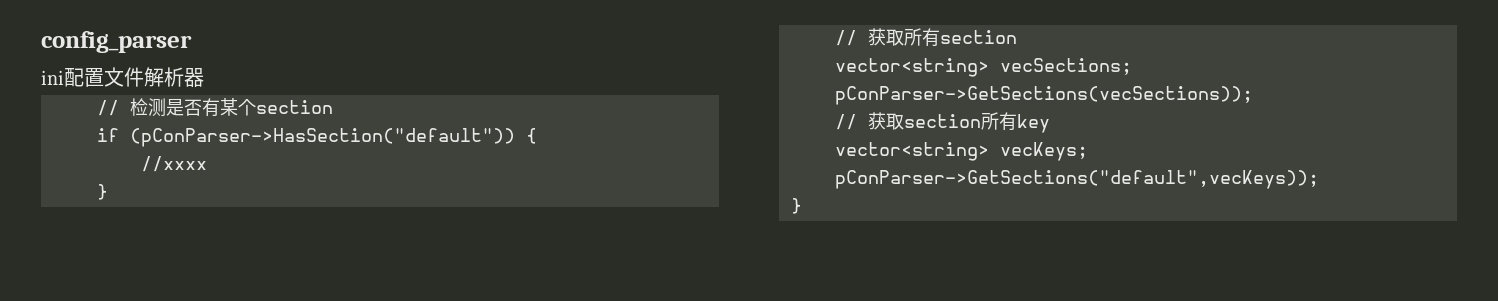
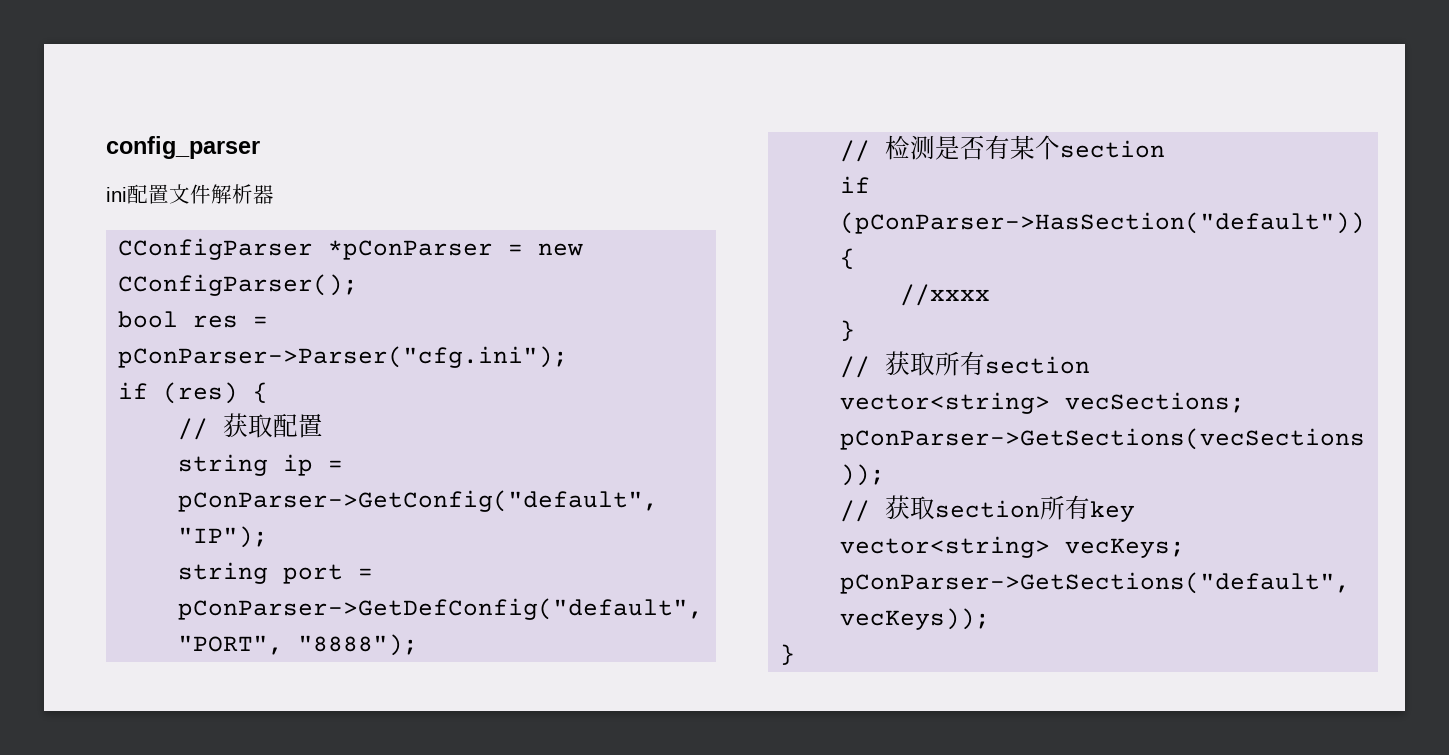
+ CConfigParser *pConParser = new CConfigParser();
+ bool res = pConParser->Parser("cfg.ini");
+ if (res) {
+ // 获取配置
+ string ip = pConParser->GetConfig("default", "IP");
+ string port = pConParser->GetDefConfig("default", "PORT", "8888");

